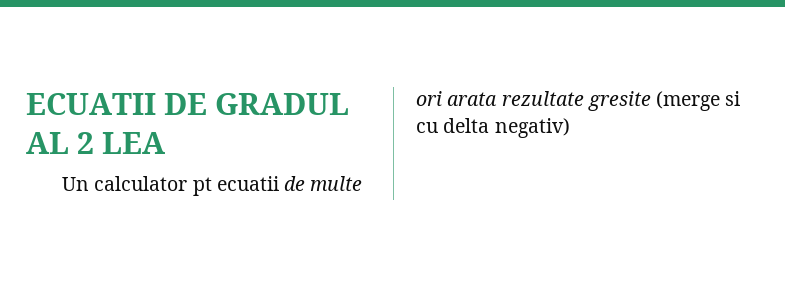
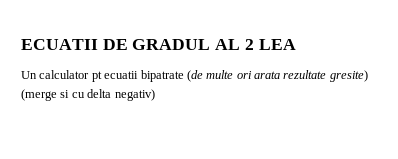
- Un calculator pt ecuatii de multe ori arata rezultate gresite (merge si cu delta negativ)
+ Un calculator pt ecuatii bipatrate (de multe ori arata rezultate gresite) (merge si cu delta negativ)

